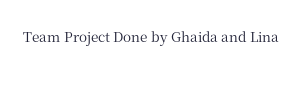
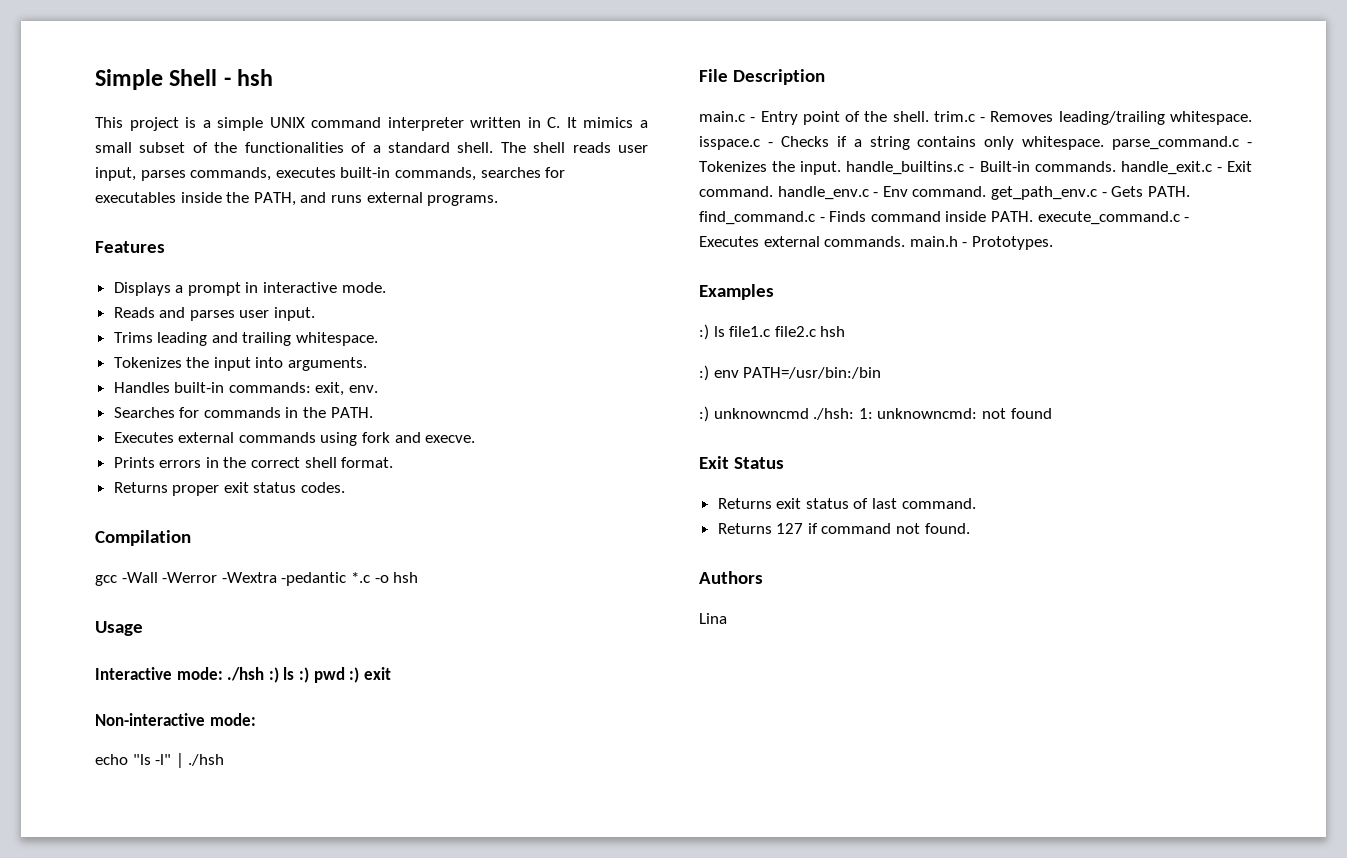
- Team Project Done by Ghaida and Lina
+ Simple Shell - hsh
+ This project is a simple UNIX command interpreter written in C. It mimics a small subset of the functionalities of a standard shell. The shell reads user input, parses commands, executes built-in commands, searches for executables inside the PATH, and runs external programs.
+ Features
+ Displays a prompt in interactive mode.
+ Reads and parses user input.
+ Trims leading and trailing whitespace.
+ Tokenizes the input into arguments.
+ Handles built-in commands: exit, env.
+ Searches for commands in the PATH.
+ Executes external commands using fork and execve.
+ Prints errors in the correct shell format.
+ Returns proper exit status codes.
+ Compilation
+ gcc -Wall -Werror -Wextra -pedantic *.c -o hsh
+ Usage
+ Interactive mode: ./hsh :) ls :) pwd :) exit
+ Non-interactive mode:
+ echo "ls -l" | ./hsh
+ File Description
+ main.c - Entry point of the shell. trim.c - Removes leading/trailing whitespace. isspace.c - Checks if a string contains only whitespace. parse_command.c - Tokenizes the input. handle_builtins.c - Built-in commands. handle_exit.c - Exit command. handle_env.c - Env command. get_path_env.c - Gets PATH. find_command.c - Finds command inside PATH. execute_command.c - Executes external commands. main.h - Prototypes.
+ Examples
+ :) ls file1.c file2.c hsh
+ :) env PATH=/usr/bin:/bin
+ :) unknowncmd ./hsh: 1: unknowncmd: not found
+ Exit Status
+ Returns exit status of last command.
+ Returns 127 if command not found.
+ Authors
+ Lina

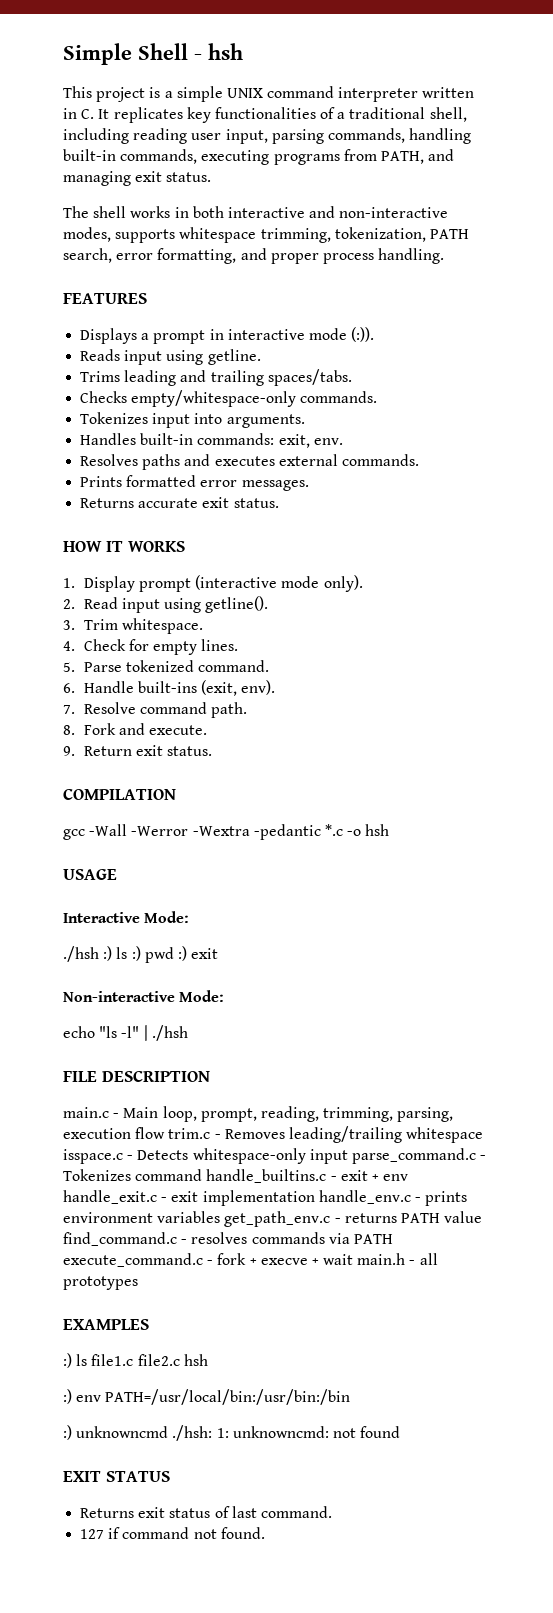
- This project is a simple UNIX command interpreter written in C. It mimics a small subset of the functionalities of a standard shell. The shell reads user input, parses commands, executes built-in commands, searches for executables inside the PATH, and runs external programs.
- Features
+ This project is a simple UNIX command interpreter written in C. It replicates key functionalities of a traditional shell, including reading user input, parsing commands, handling built-in commands, executing programs from PATH, and managing exit status.
+ The shell works in both interactive and non-interactive modes, supports whitespace trimming, tokenization, PATH search, error formatting, and proper process handling.
+ FEATURES
- Displays a prompt in interactive mode.
+ Displays a prompt in interactive mode (:)).
- Reads and parses user input.
+ Reads input using getline.
- Trims leading and trailing whitespace.
- Tokenizes the input into arguments.
+ Trims leading and trailing spaces/tabs.
+ Checks empty/whitespace-only commands.
+ Tokenizes input into arguments.
- Searches for commands in the PATH.
- Executes external commands using fork and execve.
- Prints errors in the correct shell format.
- Returns proper exit status codes.
- Compilation
+ Resolves paths and executes external commands.
+ Prints formatted error messages.
+ Returns accurate exit status.
+ HOW IT WORKS
+ 1. Display prompt (interactive mode only).
+ 2. Read input using getline().
+ 3. Trim whitespace.
+ 4. Check for empty lines.
+ 5. Parse tokenized command.
+ 6. Handle built-ins (exit, env).
+ 7. Resolve command path.
+ 8. Fork and execute.
+ 9. Return exit status.
+ COMPILATION
- Usage
+ USAGE
- Interactive mode: ./hsh :) ls :) pwd :) exit
+ Interactive Mode:
+ ./hsh :) ls :) pwd :) exit
- Non-interactive mode:
+ Non-interactive Mode:
- File Description
+ FILE DESCRIPTION
- main.c - Entry point of the shell. trim.c - Removes leading/trailing whitespace. isspace.c - Checks if a string contains only whitespace. parse_command.c - Tokenizes the input. handle_builtins.c - Built-in commands. handle_exit.c - Exit command. handle_env.c - Env command. get_path_env.c - Gets PATH. find_command.c - Finds command inside PATH. execute_command.c - Executes external commands. main.h - Prototypes.
- Examples
+ main.c - Main loop, prompt, reading, trimming, parsing, execution flow trim.c - Removes leading/trailing whitespace isspace.c - Detects whitespace-only input parse_command.c - Tokenizes command handle_builtins.c - exit + env handle_exit.c - exit implementation handle_env.c - prints environment variables get_path_env.c - returns PATH value find_command.c - resolves commands via PATH execute_command.c - fork + execve + wait main.h - all prototypes
+ EXAMPLES
- :) env PATH=/usr/bin:/bin
+ :) env PATH=/usr/local/bin:/usr/bin:/bin
- Exit Status
+ EXIT STATUS
- Returns 127 if command not found.
+ 127 if command not found.
- Authors
- Lina

